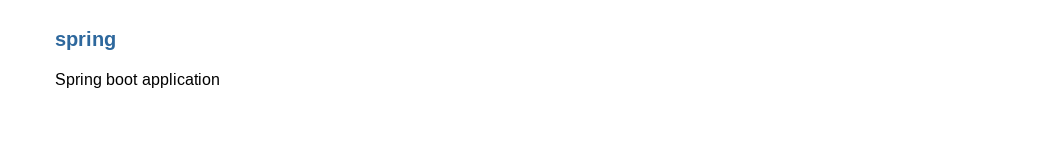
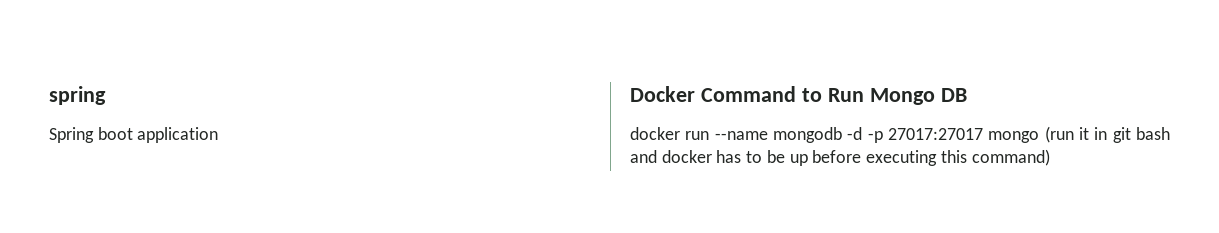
+ Docker Command to Run Mongo DB
+ docker run --name mongodb -d -p 27017:27017 mongo (run it in git bash and docker has to be up before executing this command)

